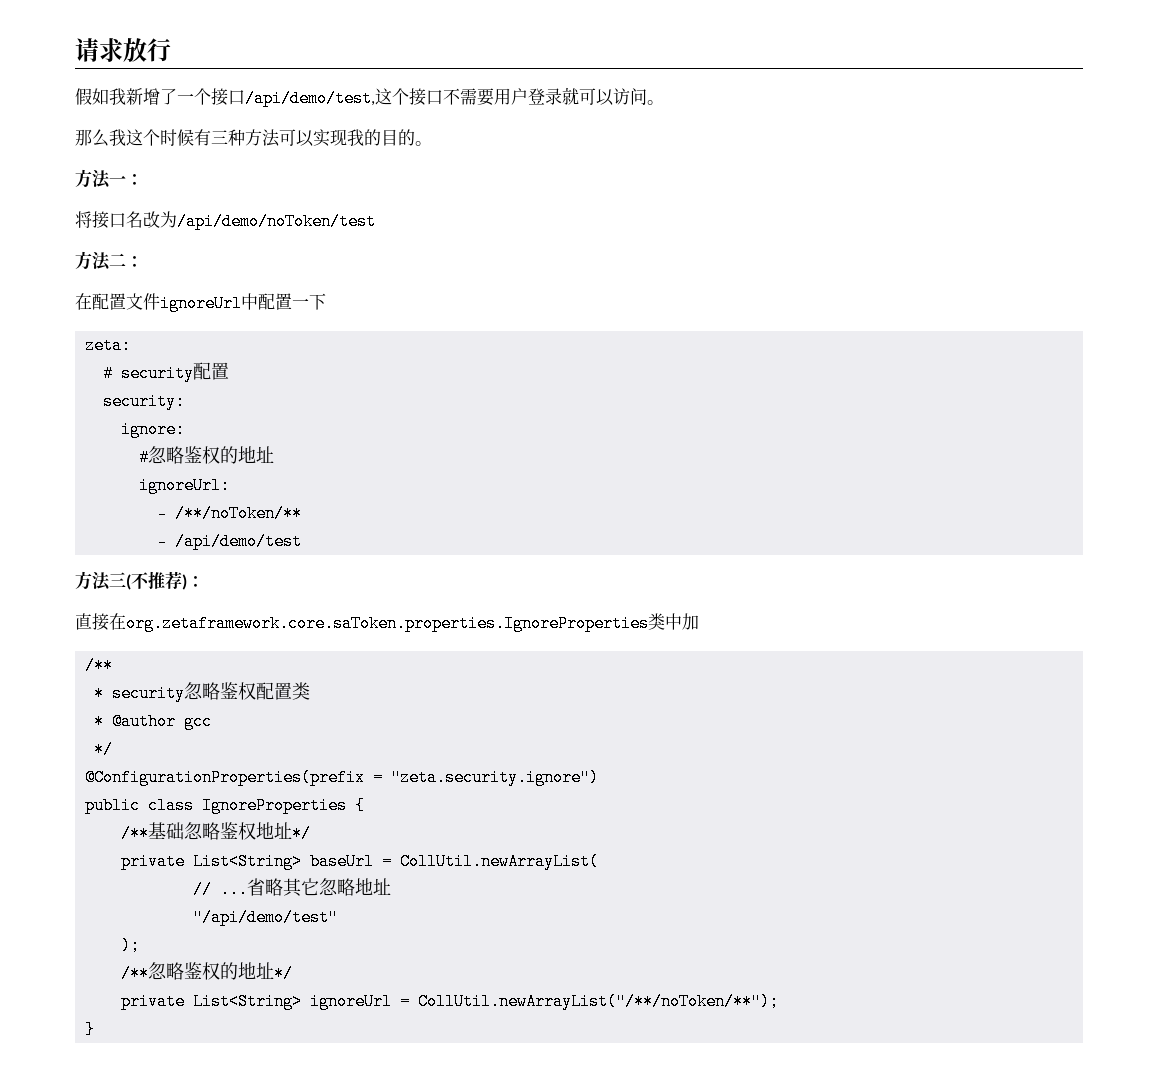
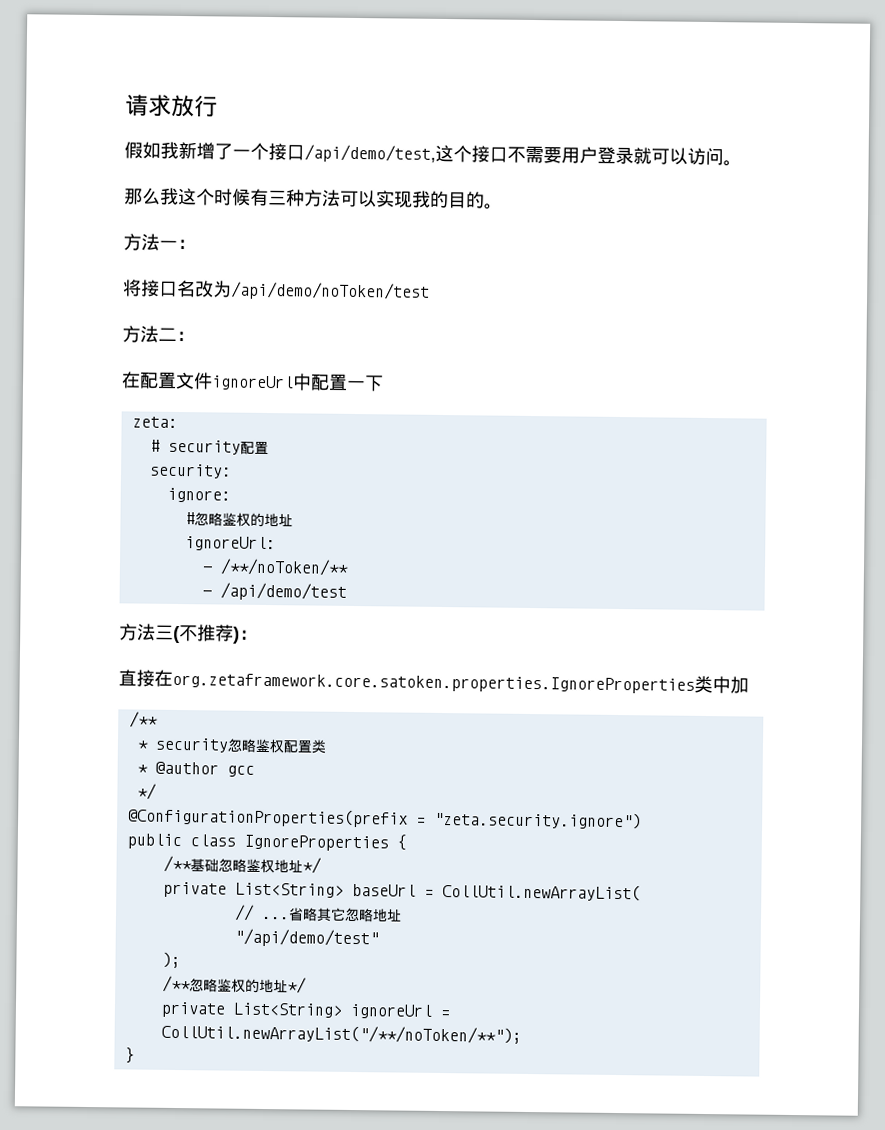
- 直接在org.zetaframework.core.saToken.properties.IgnoreProperties类中加
+ 直接在org.zetaframework.core.satoken.properties.IgnoreProperties类中加

